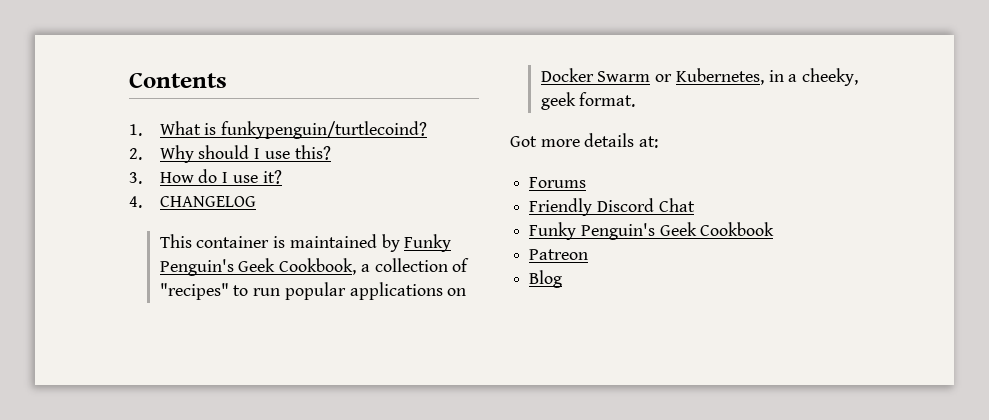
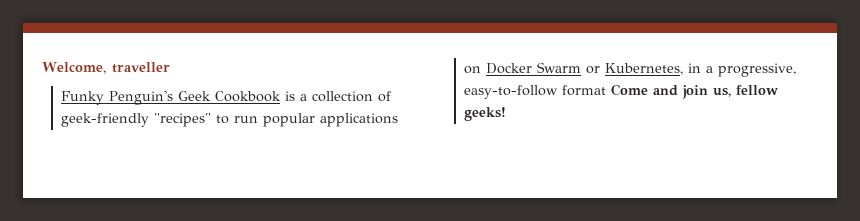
- Contents
- 1. What is funkypenguin/turtlecoind?
- 2. Why should I use this?
- 3. How do I use it?
- 4. CHANGELOG
- This container is maintained by Funky Penguin's Geek Cookbook, a collection of "recipes" to run popular applications on Docker Swarm or Kubernetes, in a cheeky, geek format.
- Got more details at:
- Forums
- Friendly Discord Chat
- Funky Penguin's Geek Cookbook
- Patreon
- Blog
+ Welcome, traveller
+ Funky Penguin's Geek Cookbook is a collection of geek-friendly "recipes" to run popular applications on Docker Swarm or Kubernetes, in a progressive, easy-to-follow format Come and join us, fellow geeks!

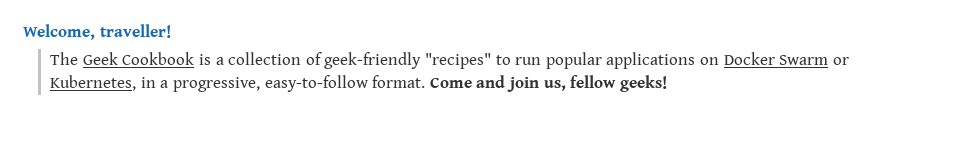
- Welcome, traveller
- Funky Penguin's Geek Cookbook is a collection of geek-friendly "recipes" to run popular applications on Docker Swarm or Kubernetes, in a progressive, easy-to-follow format Come and join us, fellow geeks!
+ Welcome, traveller!
+ The Geek Cookbook is a collection of geek-friendly "recipes" to run popular applications on Docker Swarm or Kubernetes, in a progressive, easy-to-follow format. Come and join us, fellow geeks!

